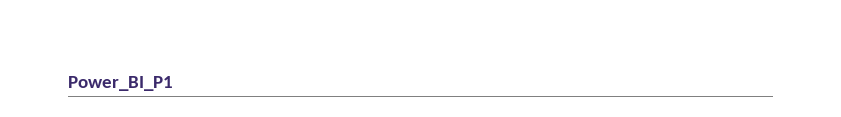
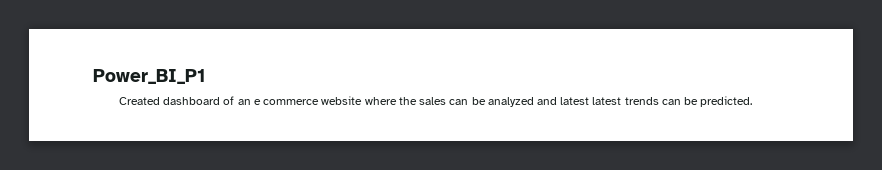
+ Created dashboard of an e commerce website where the sales can be analyzed and latest latest trends can be predicted.

